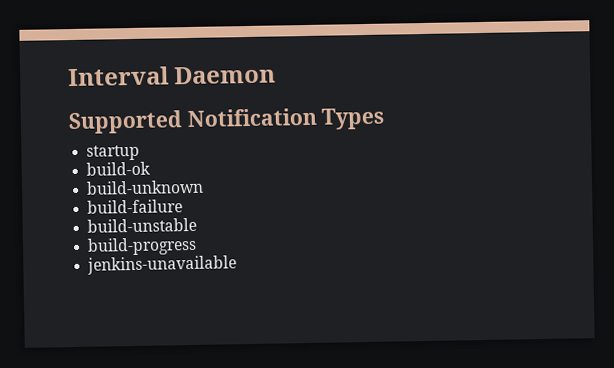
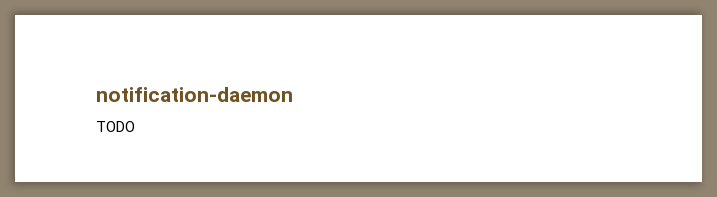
- Interval Daemon
- Supported Notification Types
- startup
- build-ok
- build-unknown
- build-failure
- build-unstable
- build-progress
- jenkins-unavailable
+ notification-daemon
+ TODO

